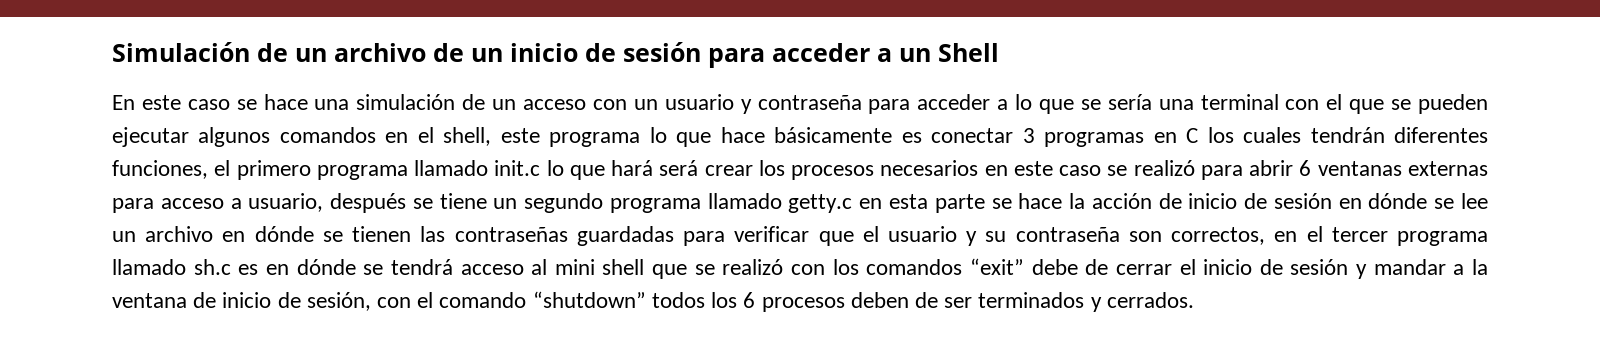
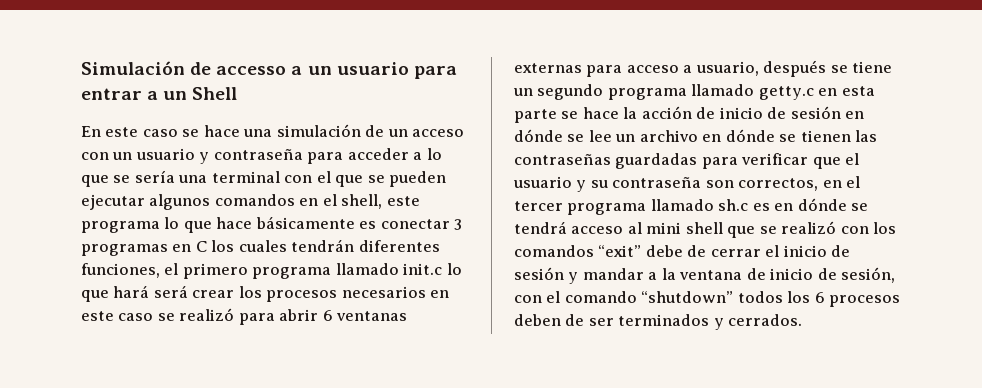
- Simulación de un archivo de un inicio de sesión para acceder a un Shell
+ Simulación de accesso a un usuario para entrar a un Shell

